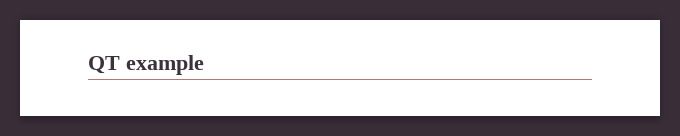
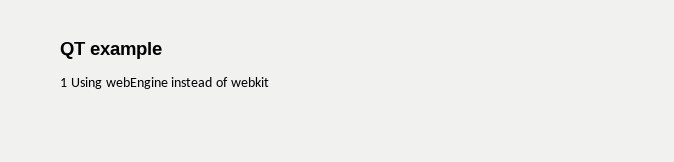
+ 1 Using webEngine instead of webkit

